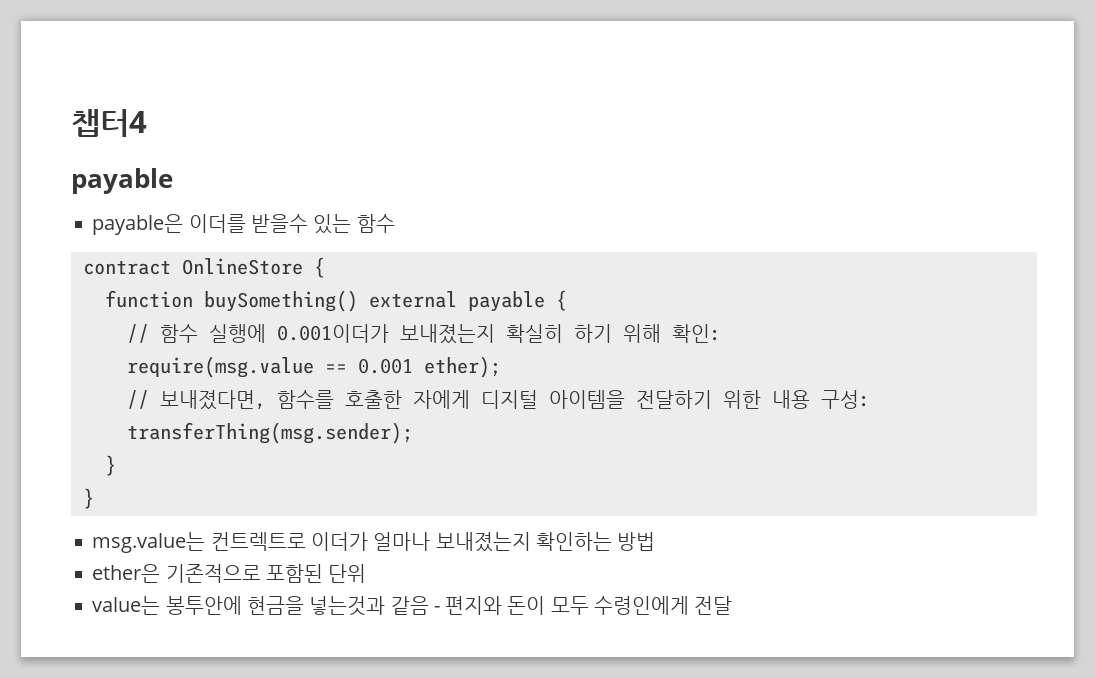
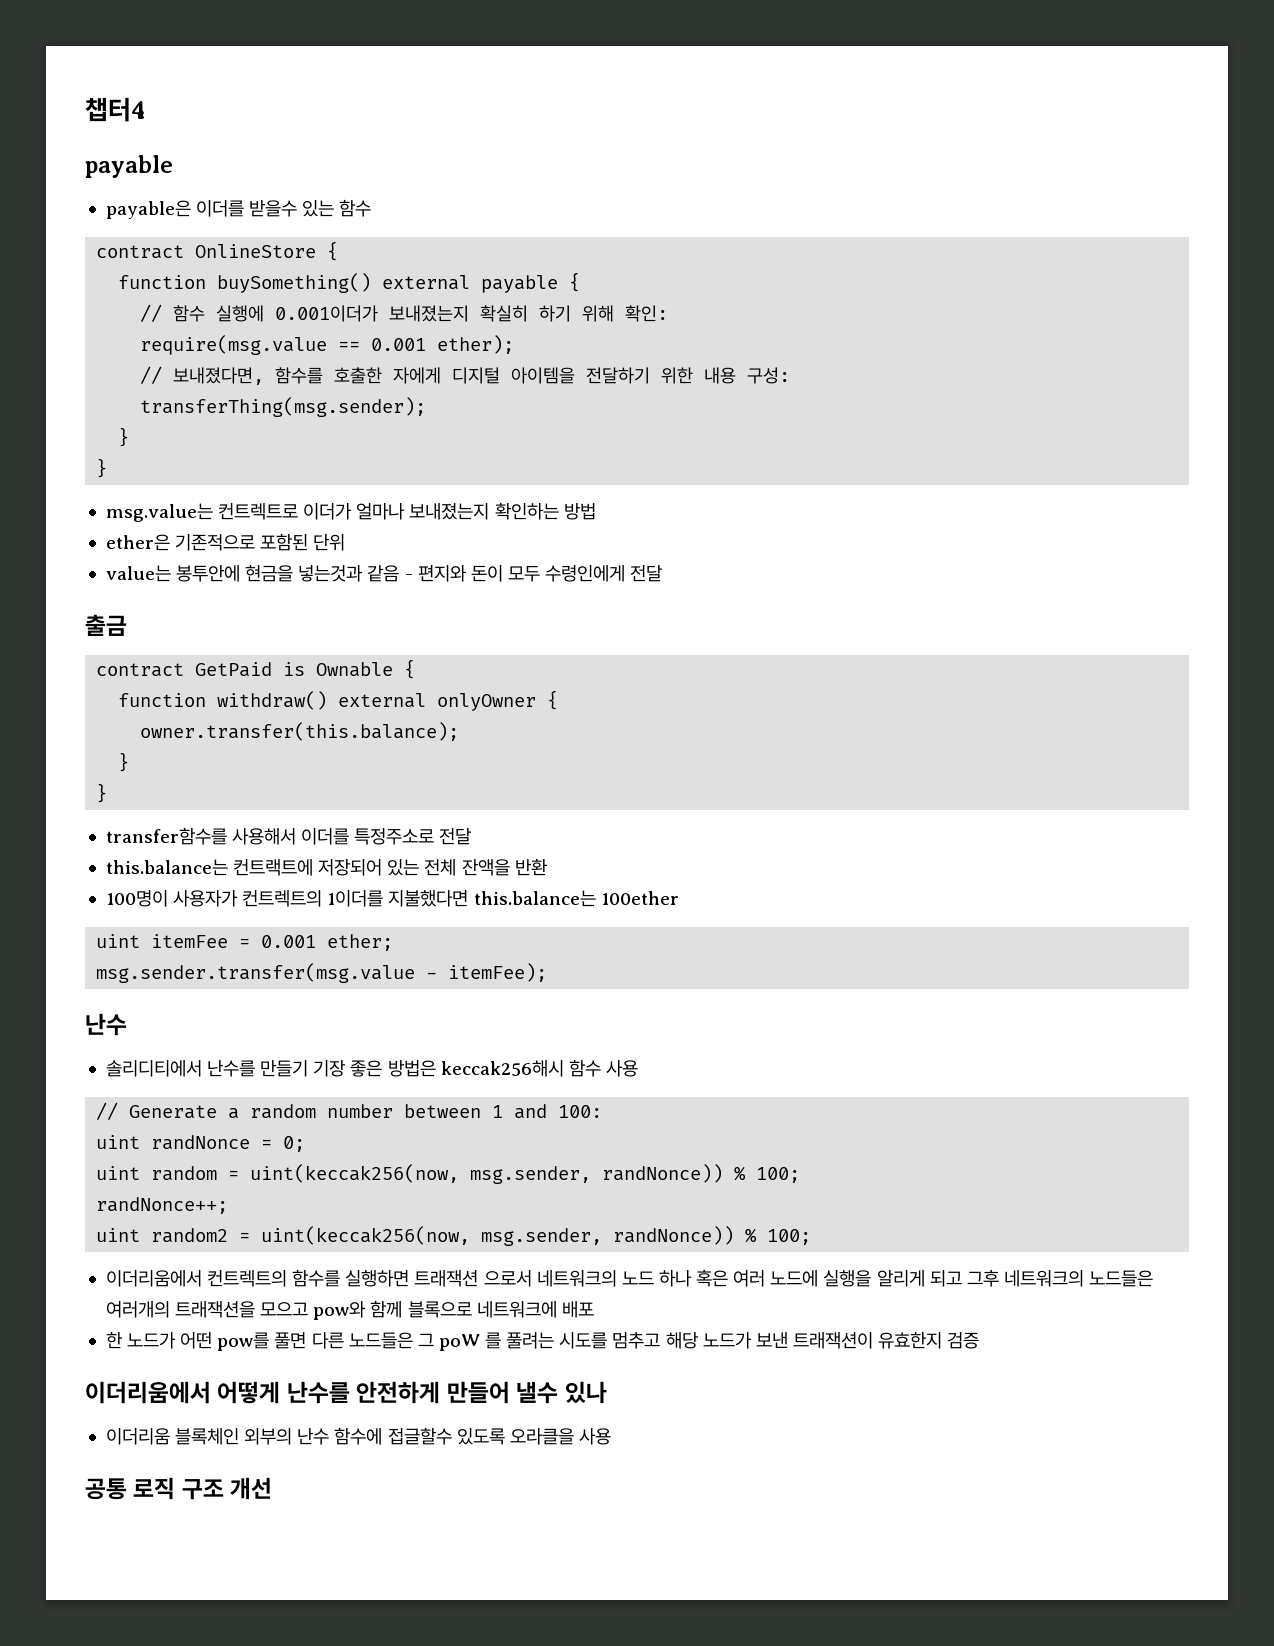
+ 출금
+ contract GetPaid is Ownable {
+ function withdraw() external onlyOwner {
+ owner.transfer(this.balance);
+ }
+ }
+ transfer함수를 사용해서 이더를 특정주소로 전달
+ this.balance는 컨트랙트에 저장되어 있는 전체 잔액을 반환
+ 100명이 사용자가 컨트렉트의 1이더를 지불했다면 this.balance는 100ether
+ uint itemFee = 0.001 ether;
+ msg.sender.transfer(msg.value - itemFee);
+ 난수
+ 솔리디티에서 난수를 만들기 기장 좋은 방법은 keccak256해시 함수 사용
+ // Generate a random number between 1 and 100:
+ uint randNonce = 0;
+ uint random = uint(keccak256(now, msg.sender, randNonce)) % 100;
+ randNonce++;
+ uint random2 = uint(keccak256(now, msg.sender, randNonce)) % 100;
+ 이더리움에서 컨트렉트의 함수를 실행하면 트래잭션 으로서 네트워크의 노드 하나 혹은 여러 노드에 실행을 알리게 되고 그후 네트워크의 노드들은 여러개의 트래잭션을 모으고 pow와 함께 블록으로 네트워크에 배포
+ 한 노드가 어떤 pow를 풀면 다른 노드들은 그 poW 를 풀려는 시도를 멈추고 해당 노드가 보낸 트래잭션이 유효한지 검증
+ 이더리움에서 어떻게 난수를 안전하게 만들어 낼수 있나
+ 이더리움 블록체인 외부의 난수 함수에 접글할수 있도록 오라클을 사용
+ 공통 로직 구조 개선

